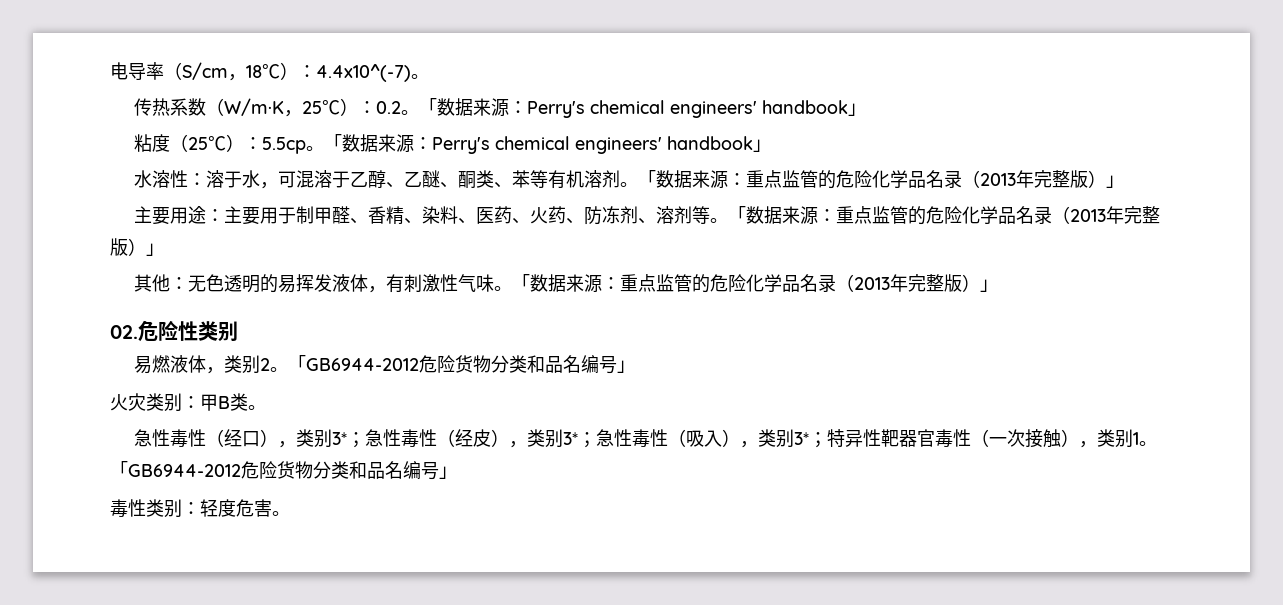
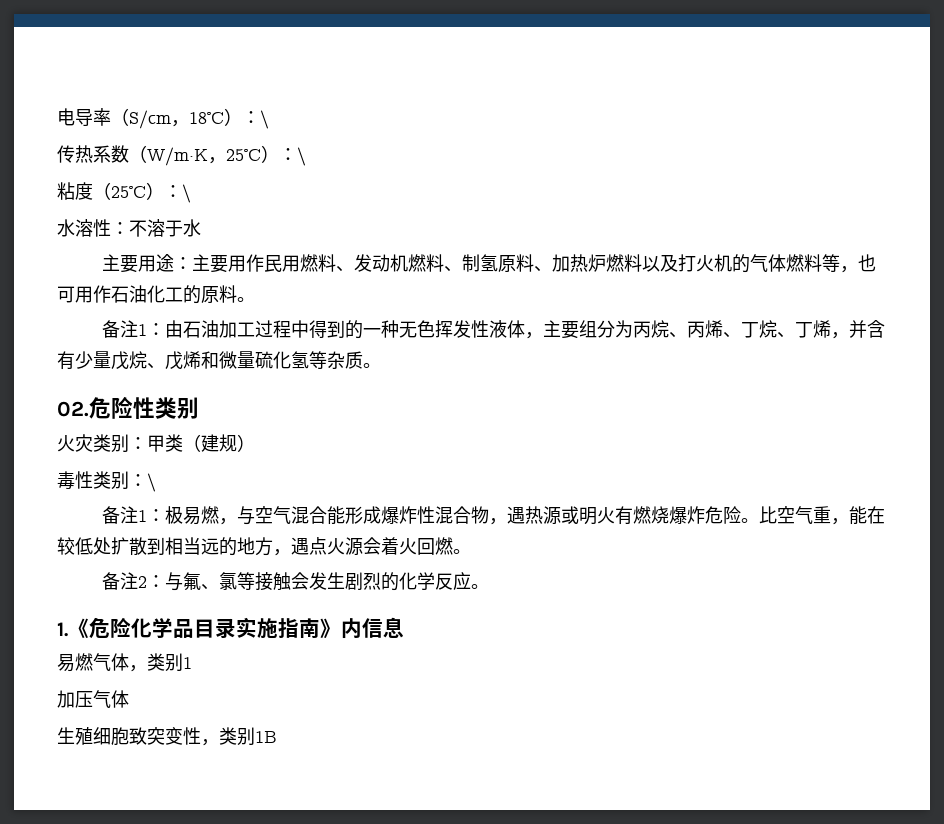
- 电导率（S/cm，18℃）：4.4x10^(-7)。
+ 电导率（S/cm，18℃）：\
- 传热系数（W/m·K，25℃）：0.2。「数据来源：Perry's chemical engineers' handbook」
- 粘度（25℃）：5.5cp。「数据来源：Perry's chemical engineers' handbook」
+ 传热系数（W/m·K，25℃）：\
+ 粘度（25℃）：\
- 水溶性：溶于水，可混溶于乙醇、乙醚、酮类、苯等有机溶剂。「数据来源：重点监管的危险化学品名录（2013年完整版）」
- 主要用途：主要用于制甲醛、香精、染料、医药、火药、防冻剂、溶剂等。「数据来源：重点监管的危险化学品名录（2013年完整版）」
- 其他：无色透明的易挥发液体，有刺激性气味。「数据来源：重点监管的危险化学品名录（2013年完整版）」
+ 水溶性：不溶于水
+ 主要用途：主要用作民用燃料、发动机燃料、制氢原料、加热炉燃料以及打火机的气体燃料等，也可用作石油化工的原料。
+ 备注1：由石油加工过程中得到的一种无色挥发性液体，主要组分为丙烷、丙烯、丁烷、丁烯，并含有少量戊烷、戊烯和微量硫化氢等杂质。
  02.危险性类别
- 易燃液体，类别2。「GB6944-2012危险货物分类和品名编号」
- 火灾类别：甲B类。
- 急性毒性（经口），类别3*；急性毒性（经皮），类别3*；急性毒性（吸入），类别3*；特异性靶器官毒性（一次接触），类别1。「GB6944-2012危险货物分类和品名编号」
- 毒性类别：轻度危害。
+ 火灾类别：甲类（建规）
+ 毒性类别：\
+ 备注1：极易燃，与空气混合能形成爆炸性混合物，遇热源或明火有燃烧爆炸危险。比空气重，能在较低处扩散到相当远的地方，遇点火源会着火回燃。
+ 备注2：与氟、氯等接触会发生剧烈的化学反应。
+ 1.《危险化学品目录实施指南》内信息
+ 易燃气体，类别1
+ 加压气体
+ 生殖细胞致突变性，类别1B

